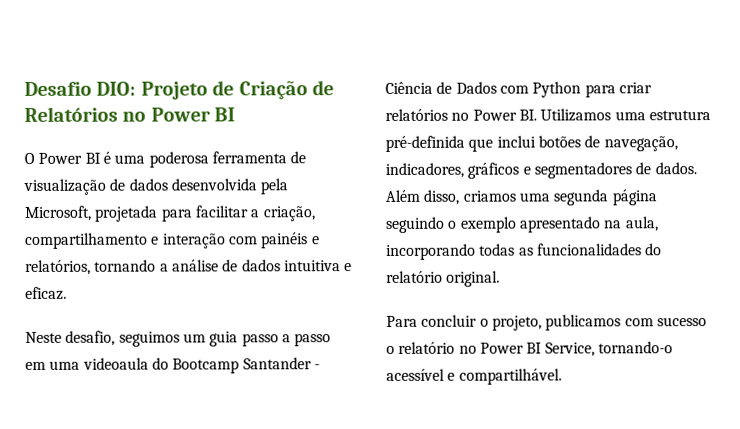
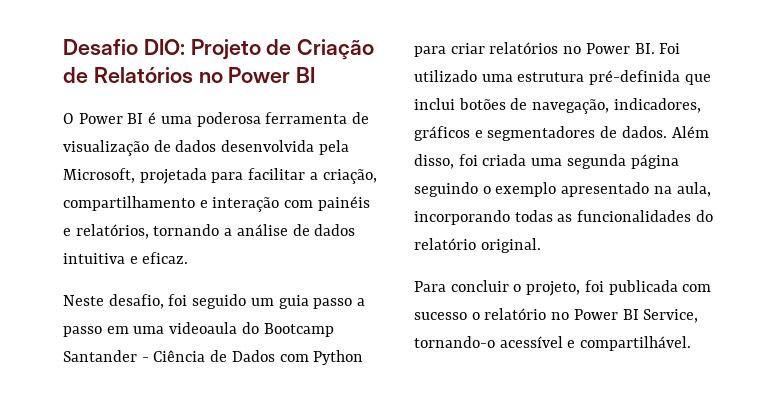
- Neste desafio, seguimos um guia passo a passo em uma videoaula do Bootcamp Santander - Ciência de Dados com Python para criar relatórios no Power BI. Utilizamos uma estrutura pré-definida que inclui botões de navegação, indicadores, gráficos e segmentadores de dados.
+ Neste desafio, foi seguido um guia passo a passo em uma videoaula do Bootcamp Santander - Ciência de Dados com Python para criar relatórios no Power BI. Foi utilizado uma estrutura pré-definida que inclui botões de navegação, indicadores, gráficos e segmentadores de dados.
- Além disso, criamos uma segunda página seguindo o exemplo apresentado na aula, incorporando todas as funcionalidades do relatório original.
+ Além disso, foi criada uma segunda página seguindo o exemplo apresentado na aula, incorporando todas as funcionalidades do relatório original.
- Para concluir o projeto, publicamos com sucesso o relatório no Power BI Service, tornando-o acessível e compartilhável.
+ Para concluir o projeto, foi publicada com sucesso o relatório no Power BI Service, tornando-o acessível e compartilhável.

